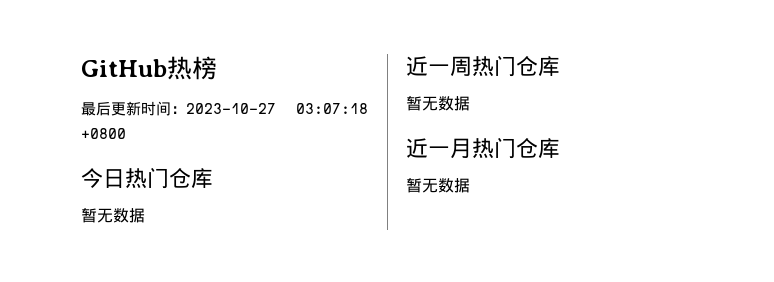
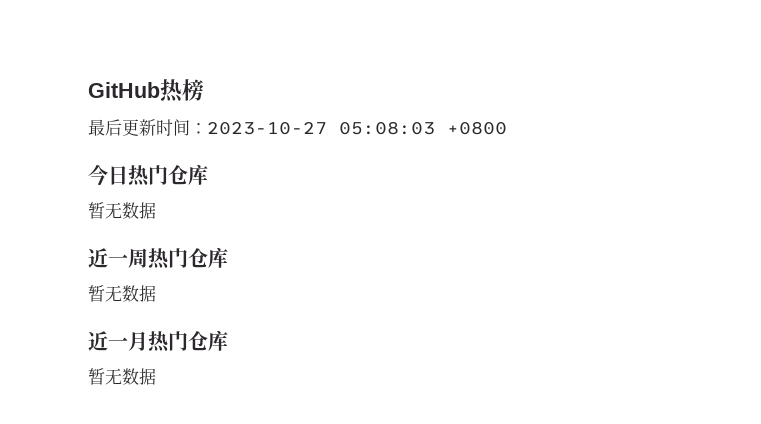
- 最后更新时间：2023-10-27 03:07:18 +0800
+ 最后更新时间：2023-10-27 05:08:03 +0800

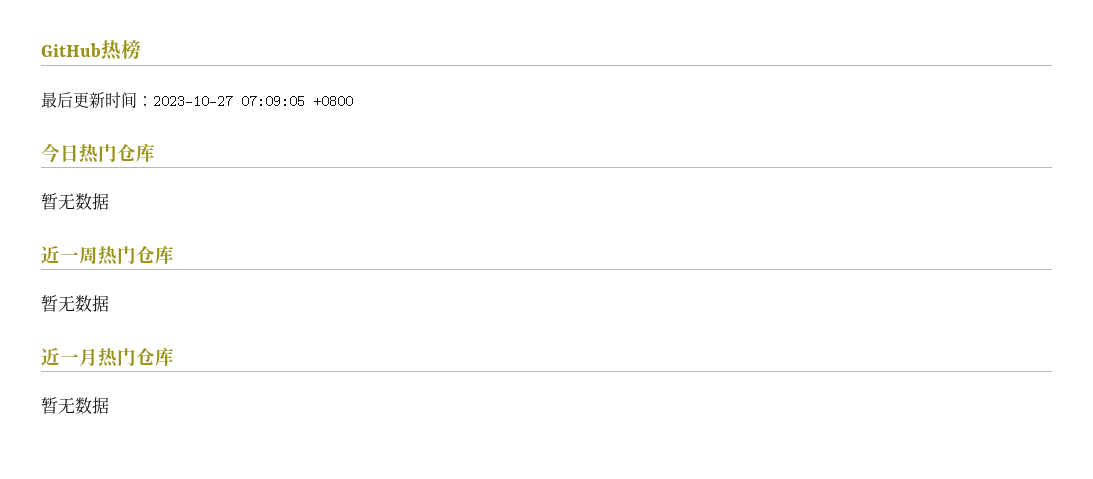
- 最后更新时间：2023-10-27 05:08:03 +0800
+ 最后更新时间：2023-10-27 07:09:05 +0800

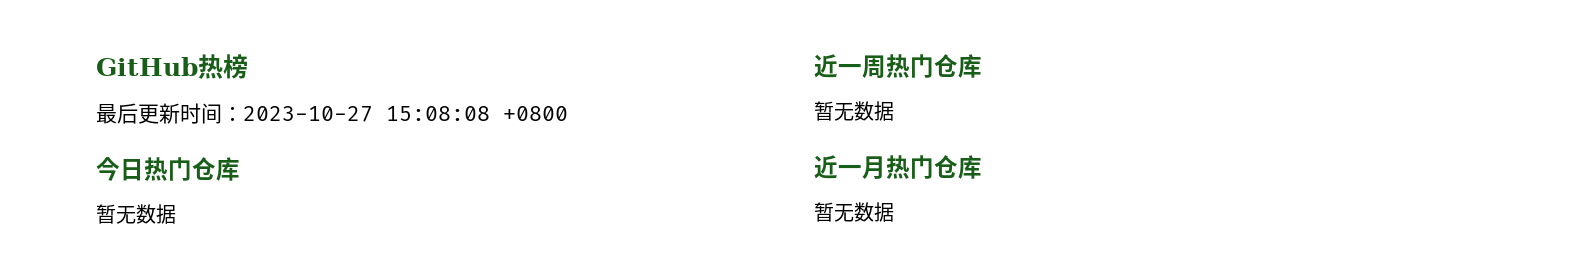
- 最后更新时间：2023-10-27 07:09:05 +0800
+ 最后更新时间：2023-10-27 15:08:08 +0800

